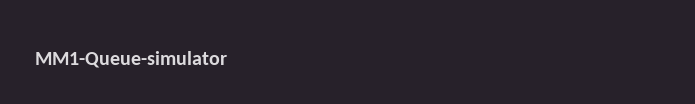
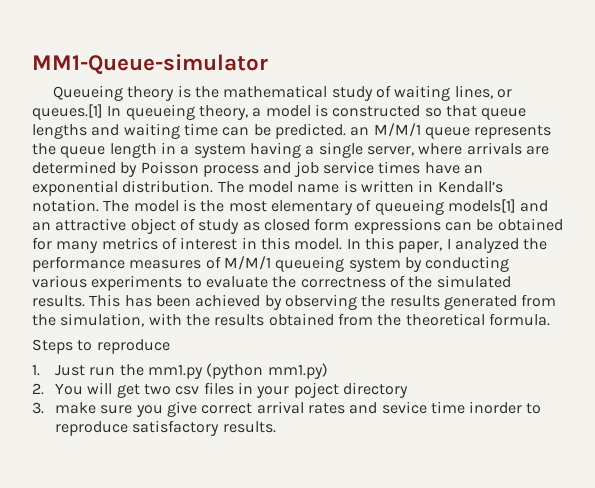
+ Queueing theory is the mathematical study of waiting lines, or queues.[1] In queueing theory, a model is constructed so that queue lengths and waiting time can be predicted. an M/M/1 queue represents the queue length in a system having a single server, where arrivals are determined by Poisson process and job service times have an exponential distribution. The model name is written in Kendall’s notation. The model is the most elementary of queueing models[1] and an attractive object of study as closed form expressions can be obtained for many metrics of interest in this model. In this paper, I analyzed the performance measures of M/M/1 queueing system by conducting various experiments to evaluate the correctness of the simulated results. This has been achieved by observing the results generated from the simulation, with the results obtained from the theoretical formula.
+ Steps to reproduce
+ 1. Just run the mm1.py (python mm1.py)
+ 2. You will get two csv files in your poject directory
+ 3. make sure you give correct arrival rates and sevice time inorder to reproduce satisfactory results.

